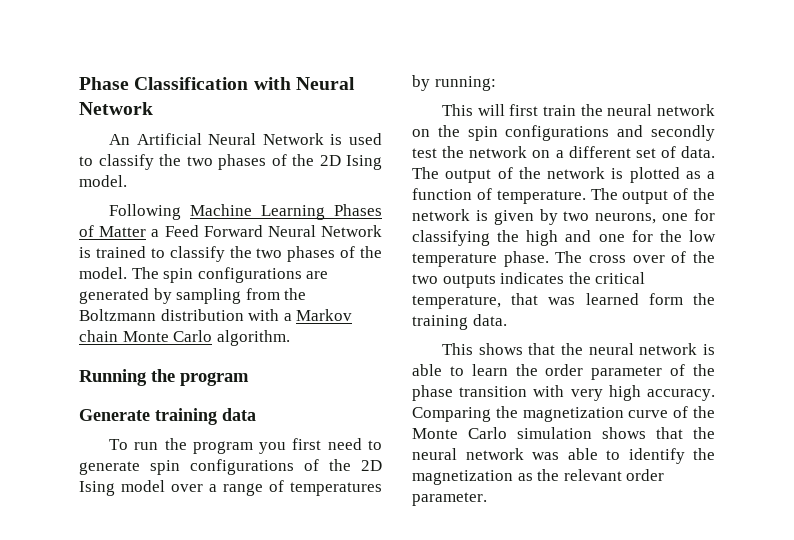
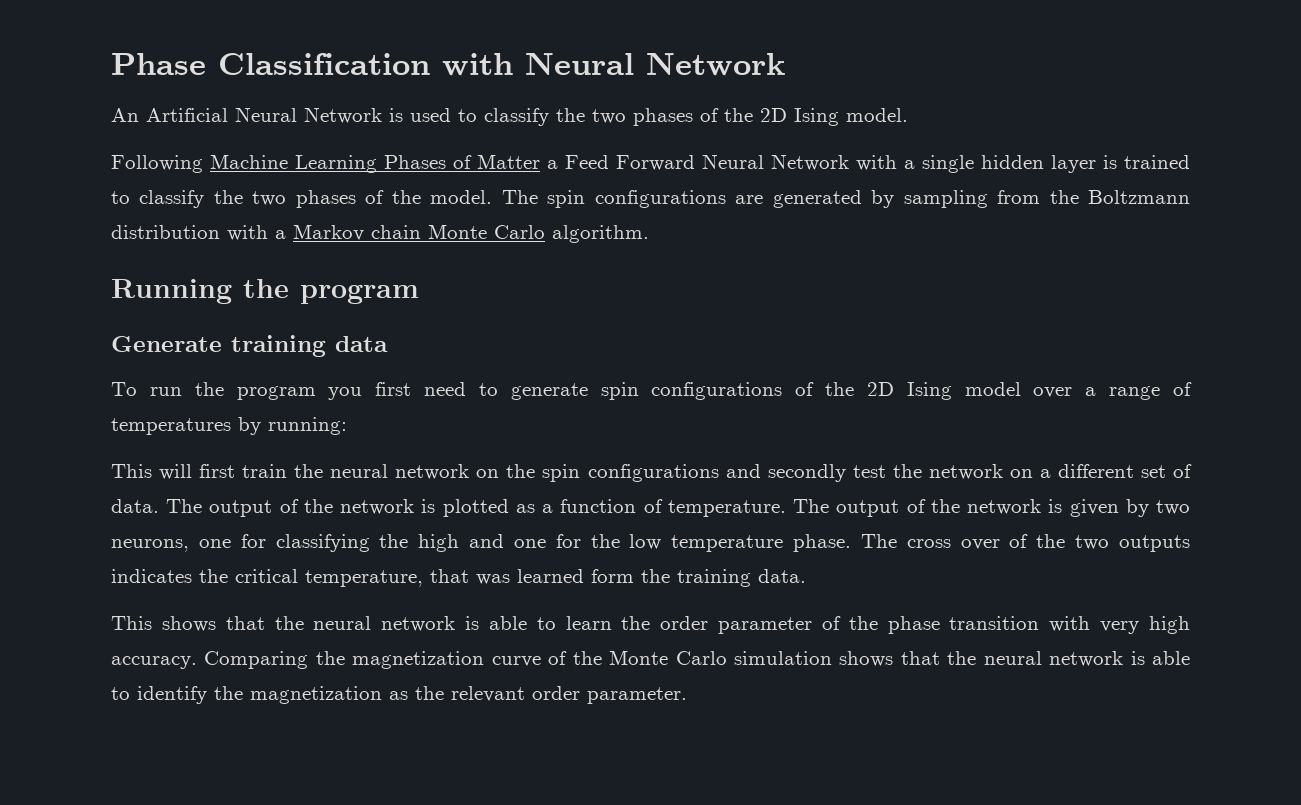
- Following Machine Learning Phases of Matter a Feed Forward Neural Network is trained to classify the two phases of the model.
+ Following Machine Learning Phases of Matter a Feed Forward Neural Network with a single hidden layer is trained to classify the two phases of the model.
- Comparing the magnetization curve of the Monte Carlo simulation shows that the neural network was able to identify the magnetization as the relevant order parameter.
+ Comparing the magnetization curve of the Monte Carlo simulation shows that the neural network is able to identify the magnetization as the relevant order parameter.

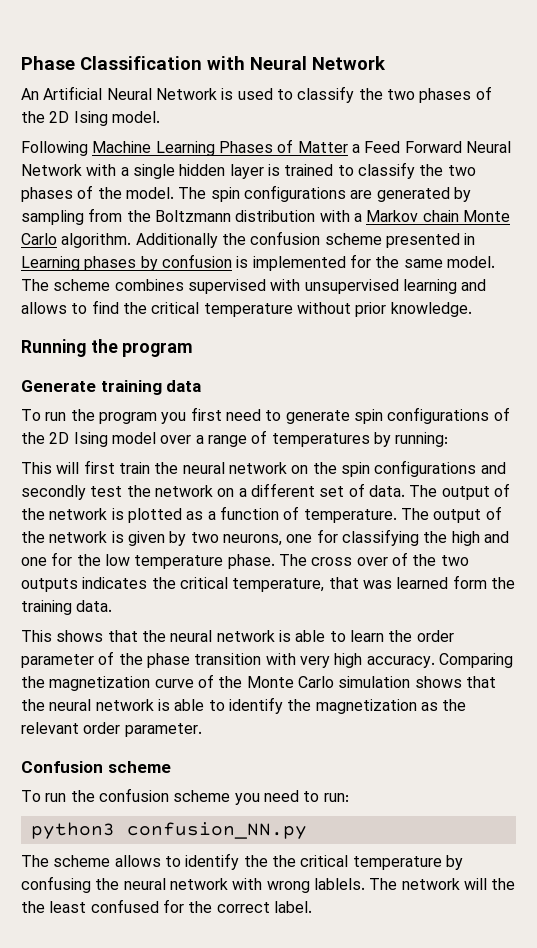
+ Additionally the confusion scheme presented in Learning phases by confusion is implemented for the same model. The scheme combines supervised with unsupervised learning and allows to find the critical temperature without prior knowledge.
+ Confusion scheme
+ To run the confusion scheme you need to run:
+ python3 confusion_NN.py
+ The scheme allows to identify the the critical temperature by confusing the neural network with wrong lablels. The network will the the least confused for the correct label.

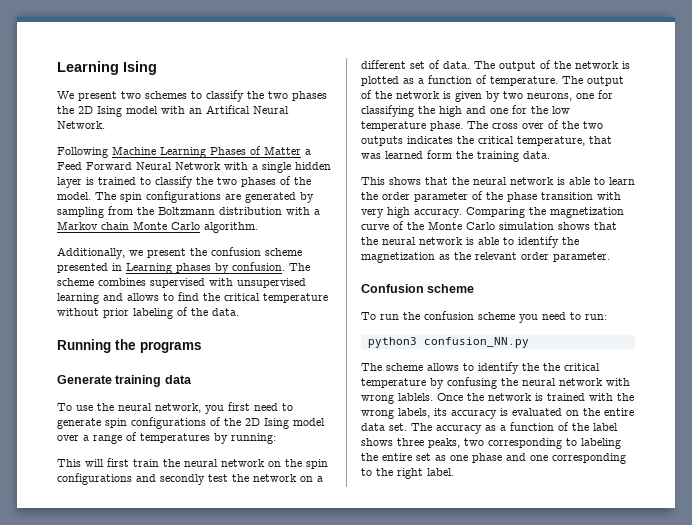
- Phase Classification with Neural Network
- An Artificial Neural Network is used to classify the two phases of the 2D Ising model.
+ Learning Ising
+ We present two schemes to classify the two phases the 2D Ising model with an Artifical Neural Network.
- The spin configurations are generated by sampling from the Boltzmann distribution with a Markov chain Monte Carlo algorithm. Additionally the confusion scheme presented in Learning phases by confusion is implemented for the same model.
+ The spin configurations are generated by sampling from the Boltzmann distribution with a Markov chain Monte Carlo algorithm.
+ Additionally, we present the confusion scheme presented in Learning phases by confusion.
- The scheme combines supervised with unsupervised learning and allows to find the critical temperature without prior knowledge.
+ The scheme combines supervised with unsupervised learning and allows to find the critical temperature without prior labeling of the data.
- Running the program
+ Running the programs
- To run the program you first need to generate spin configurations of the 2D Ising model over a range of temperatures by running:
+ To use the neural network, you first need to generate spin configurations of the 2D Ising model over a range of temperatures by running:
- The network will the the least confused for the correct label.
+ Once the network is trained with the wrong labels, its accuracy is evaluated on the entire data set. The accuracy as a function of the label shows three peaks, two corresponding to labeling the entire set as one phase and one corresponding to the right label.

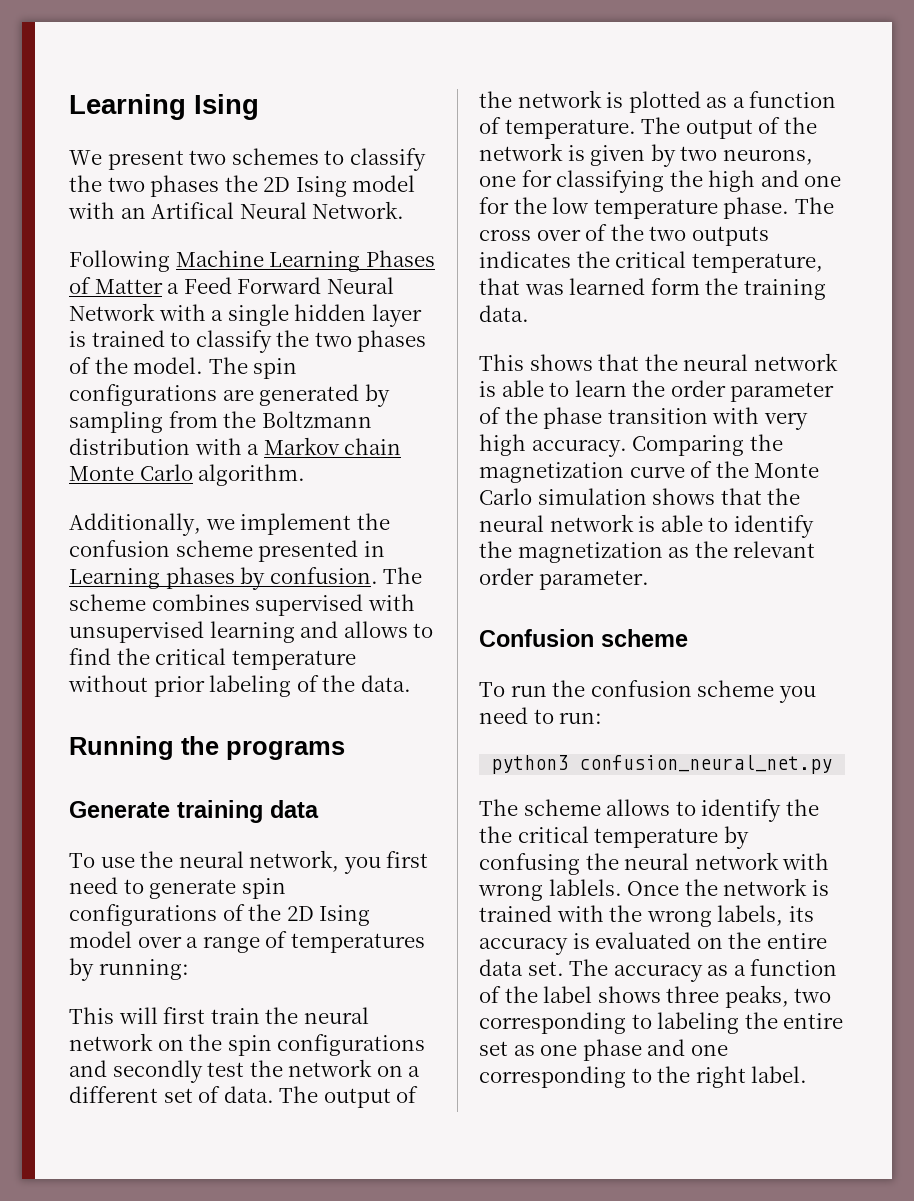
- Additionally, we present the confusion scheme presented in Learning phases by confusion.
+ Additionally, we implement the confusion scheme presented in Learning phases by confusion.
- python3 confusion_NN.py
+ python3 confusion_neural_net.py

